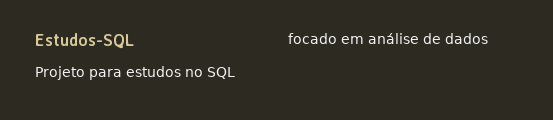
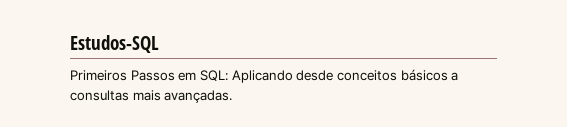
- Projeto para estudos no SQL focado em análise de dados
+ Primeiros Passos em SQL: Aplicando desde conceitos básicos a consultas mais avançadas.

